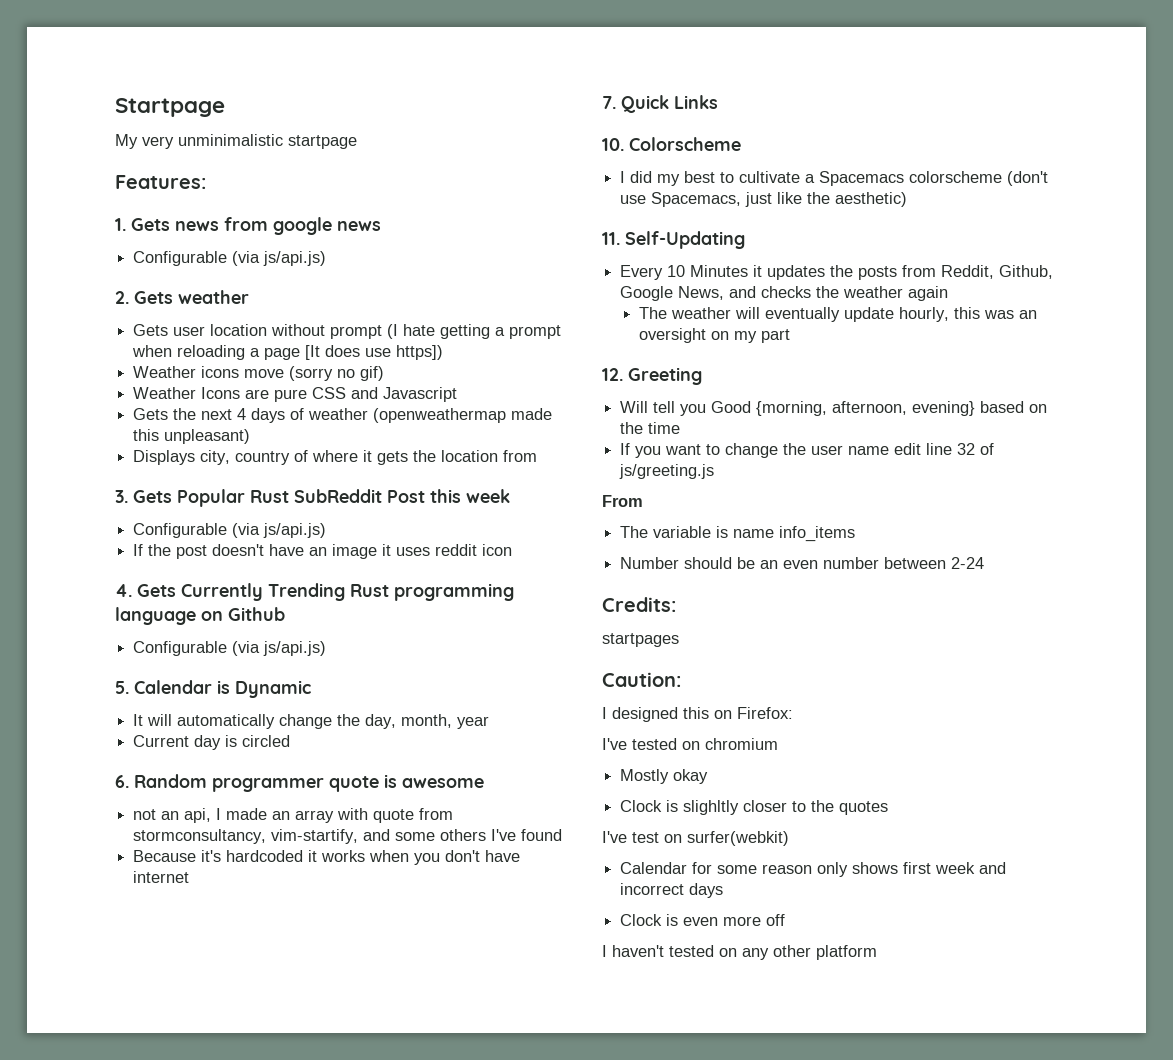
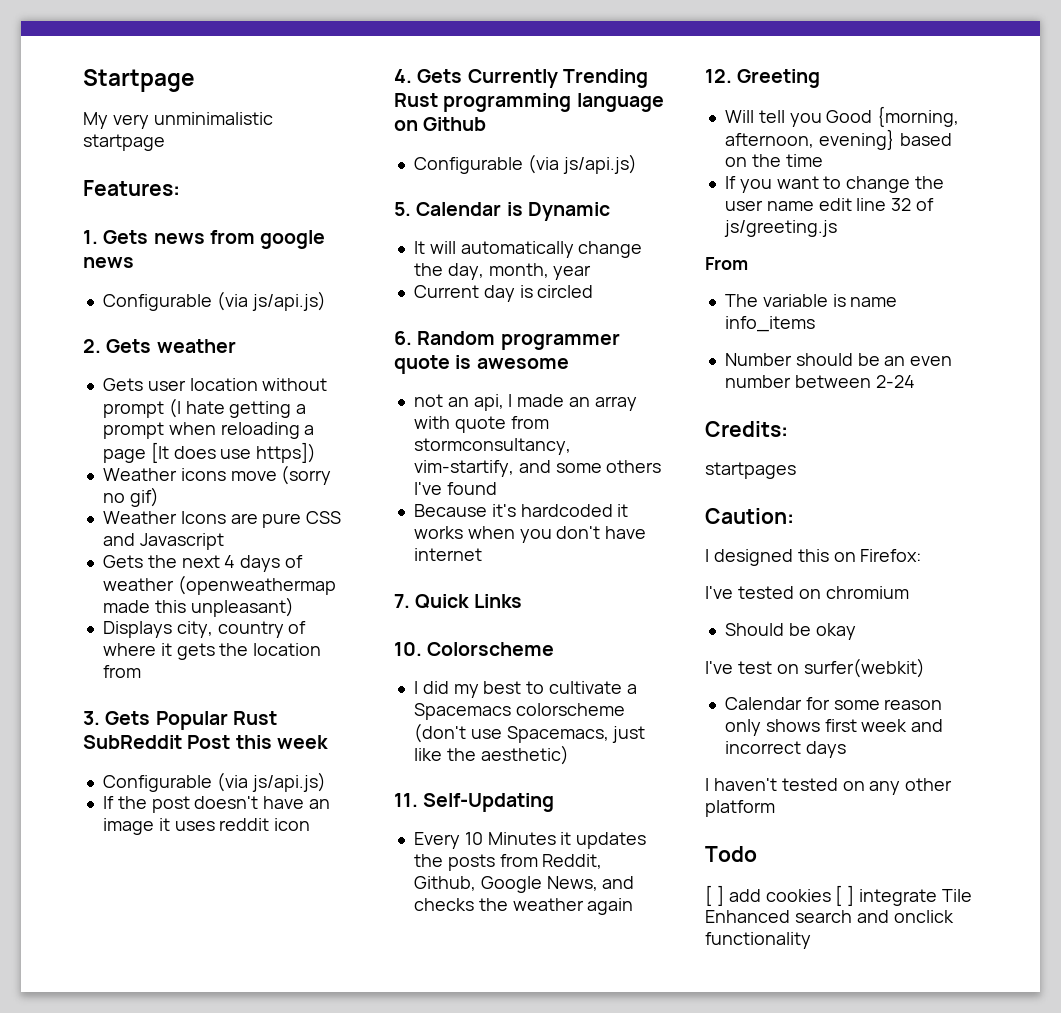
- The weather will eventually update hourly, this was an oversight on my part
- Mostly okay
+ Should be okay
- Clock is slighltly closer to the quotes
- Clock is even more off
+ Todo
+ [ ] add cookies [ ] integrate Tile Enhanced search and onclick functionality

